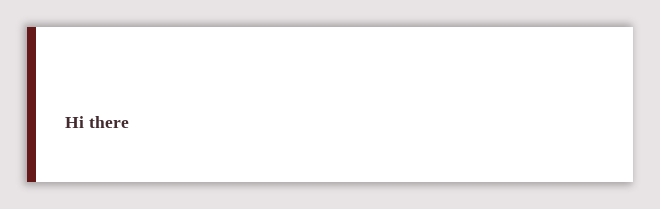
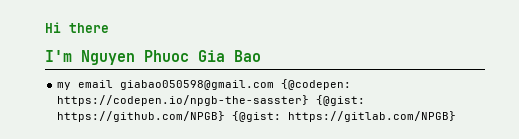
+ I'm Nguyen Phuoc Gia Bao
+ my email giabao050598@gmail.com {@codepen: https://codepen.io/npgb-the-sasster} {@gist: https://github.com/NPGB} {@gist: https://gitlab.com/NPGB}

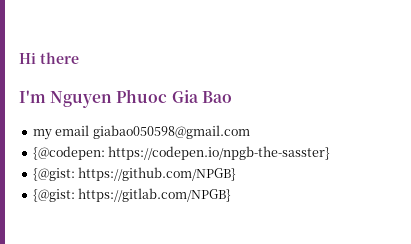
- my email giabao050598@gmail.com {@codepen: https://codepen.io/npgb-the-sasster} {@gist: https://github.com/NPGB} {@gist: https://gitlab.com/NPGB}
+ my email giabao050598@gmail.com
+ {@codepen: https://codepen.io/npgb-the-sasster}
+ {@gist: https://github.com/NPGB}
+ {@gist: https://gitlab.com/NPGB}

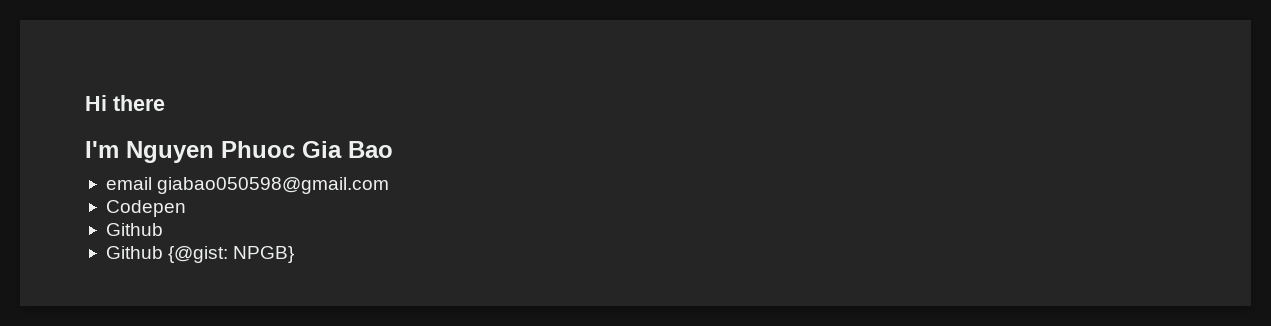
- my email giabao050598@gmail.com
+ email giabao050598@gmail.com
- {@codepen: https://codepen.io/npgb-the-sasster}
- {@gist: https://github.com/NPGB}
- {@gist: https://gitlab.com/NPGB}
+ Codepen
+ Github
+ Github {@gist: NPGB}

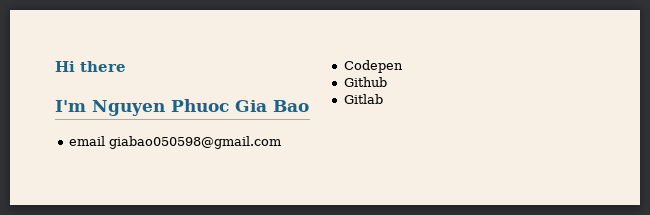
- Github {@gist: NPGB}
+ Gitlab

